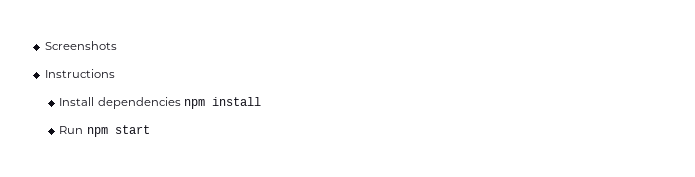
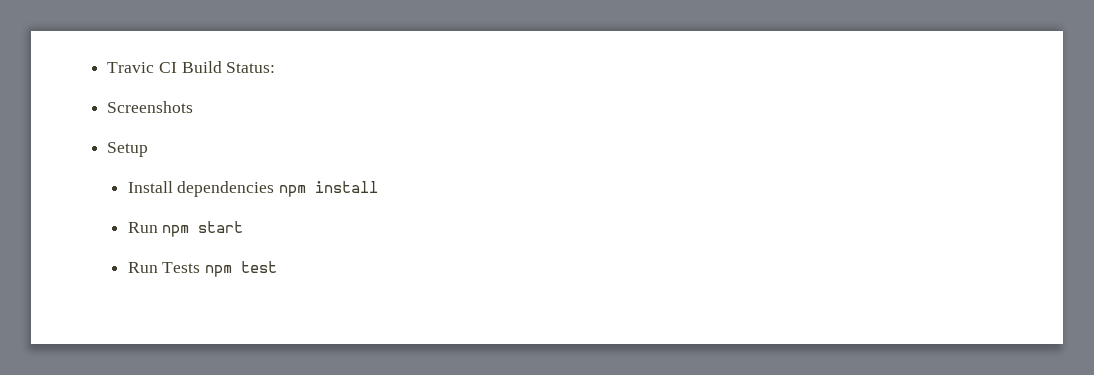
+ Travic CI Build Status:
- Instructions
+ Setup
+ Run Tests npm test

